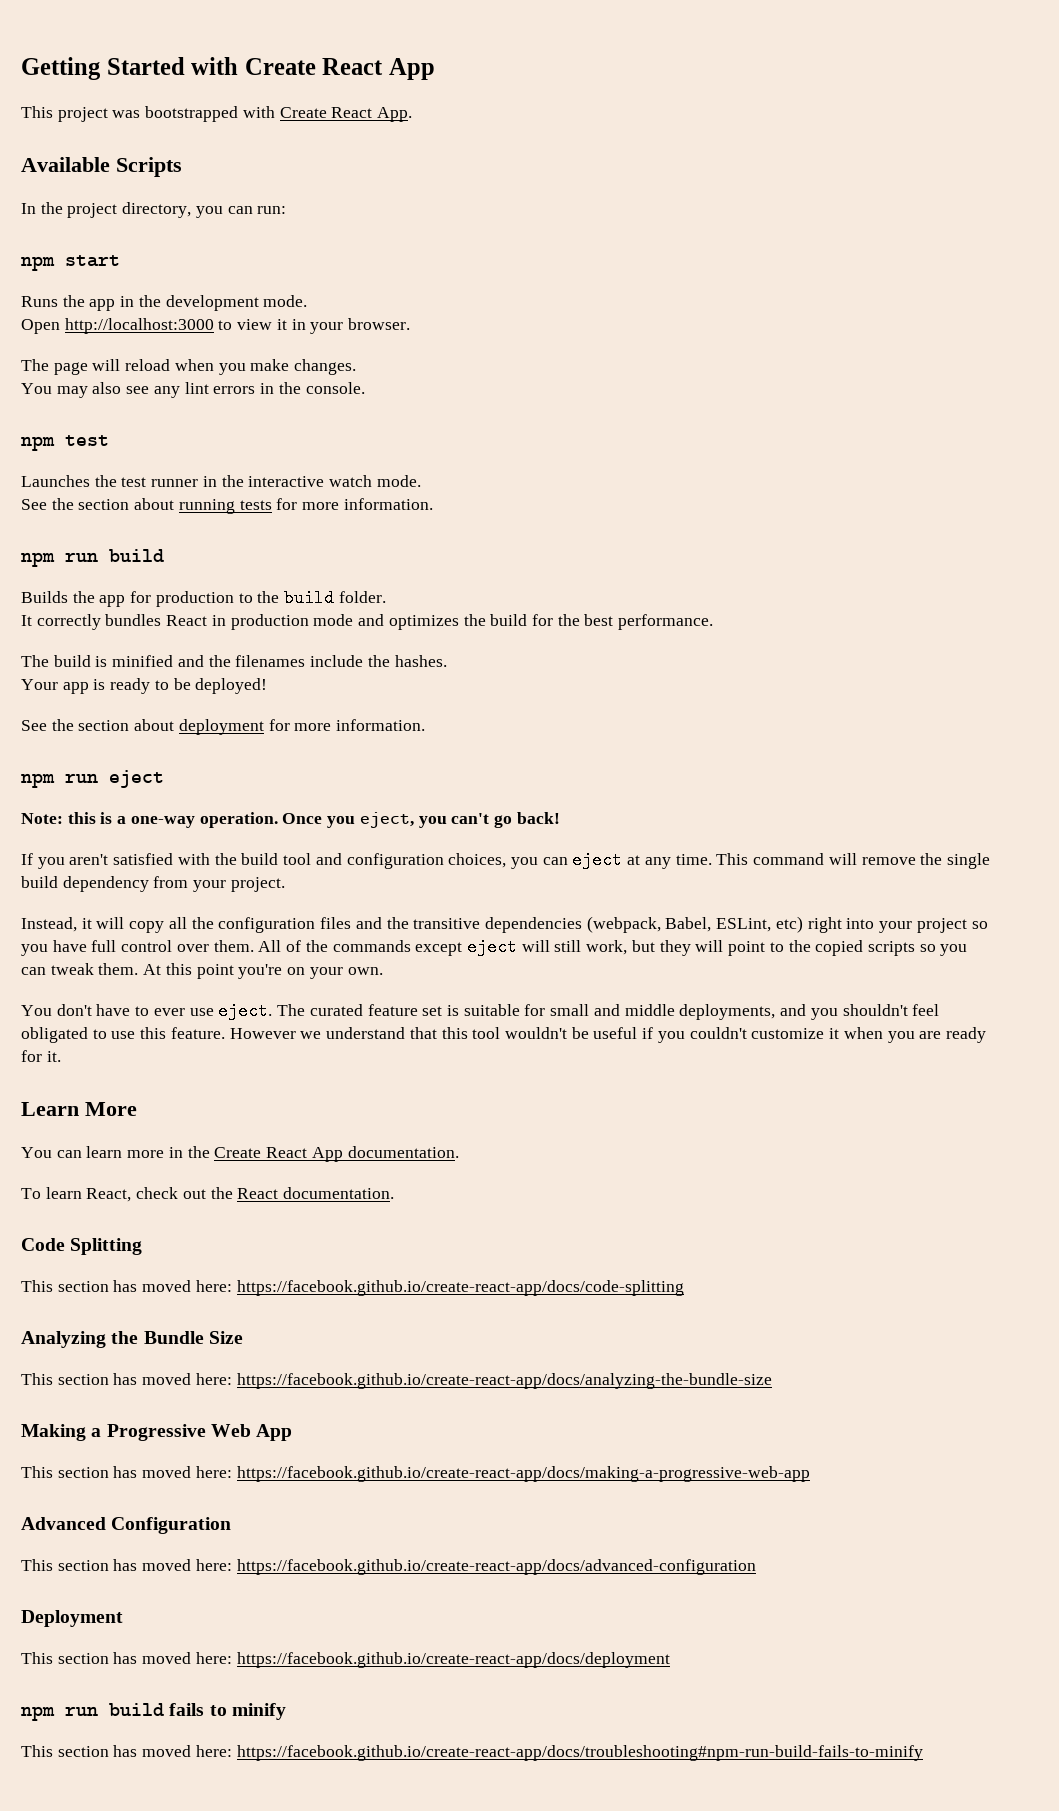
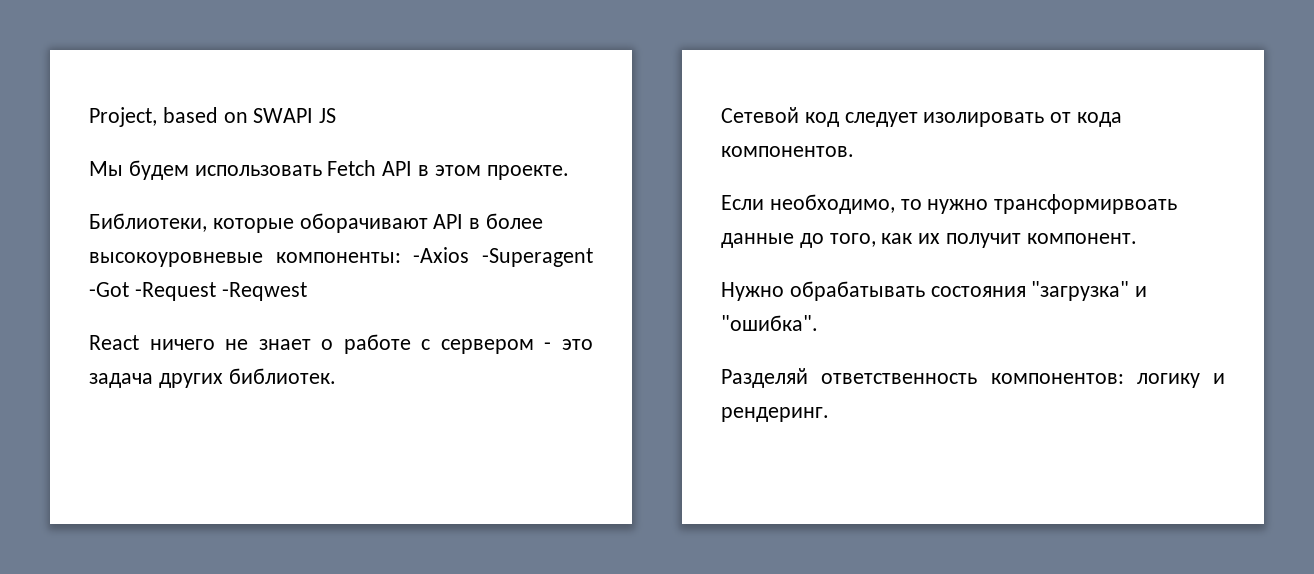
- Getting Started with Create React App
- This project was bootstrapped with Create React App.
- Available Scripts
- In the project directory, you can run:
- npm start
- Runs the app in the development mode.
- Open http://localhost:3000 to view it in your browser.
- The page will reload when you make changes.
- You may also see any lint errors in the console.
- npm test
- Launches the test runner in the interactive watch mode.
- See the section about running tests for more information.
- npm run build
- Builds the app for production to the build folder.
- It correctly bundles React in production mode and optimizes the build for the best performance.
- The build is minified and the filenames include the hashes.
- Your app is ready to be deployed!
- See the section about deployment for more information.
- npm run eject
- Note: this is a one-way operation. Once you eject, you can't go back!
- If you aren't satisfied with the build tool and configuration choices, you can eject at any time. This command will remove the single build dependency from your project.
- Instead, it will copy all the configuration files and the transitive dependencies (webpack, Babel, ESLint, etc) right into your project so you have full control over them. All of the commands except eject will still work, but they will point to the copied scripts so you can tweak them. At this point you're on your own.
- You don't have to ever use eject. The curated feature set is suitable for small and middle deployments, and you shouldn't feel obligated to use this feature. However we understand that this tool wouldn't be useful if you couldn't customize it when you are ready for it.
- Learn More
- You can learn more in the Create React App documentation.
- To learn React, check out the React documentation.
- Code Splitting
- This section has moved here: https://facebook.github.io/create-react-app/docs/code-splitting
- Analyzing the Bundle Size
- This section has moved here: https://facebook.github.io/create-react-app/docs/analyzing-the-bundle-size
- Making a Progressive Web App
- This section has moved here: https://facebook.github.io/create-react-app/docs/making-a-progressive-web-app
- Advanced Configuration
- This section has moved here: https://facebook.github.io/create-react-app/docs/advanced-configuration
- Deployment
- This section has moved here: https://facebook.github.io/create-react-app/docs/deployment
- npm run build fails to minify
- This section has moved here: https://facebook.github.io/create-react-app/docs/troubleshooting#npm-run-build-fails-to-minify
+ Project, based on SWAPI JS
+ Мы будем использовать Fetch API в этом проекте.
+ Библиотеки, которые оборачивают API в более высокоуровневые компоненты: -Axios -Superagent -Got -Request -Reqwest
+ React ничего не знает о работе с сервером - это задача других библиотек.
+ Сетевой код следует изолировать от кода компонентов.
+ Если необходимо, то нужно трансформирвоать данные до того, как их получит компонент.
+ Нужно обрабатывать состояния "загрузка" и "ошибка".
+ Разделяй ответственность компонентов: логику и рендеринг.

